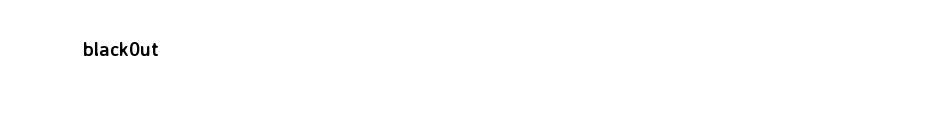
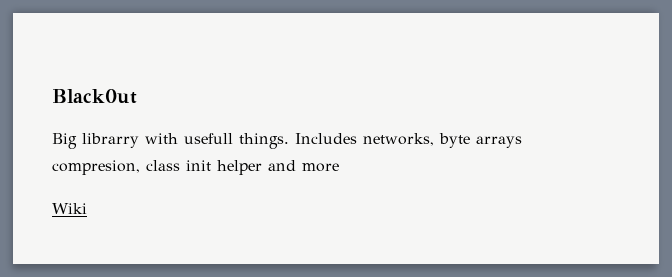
- black0ut
+ Black0ut
+ Big librarry with usefull things. Includes networks, byte arrays compresion, class init helper and more
+ Wiki

